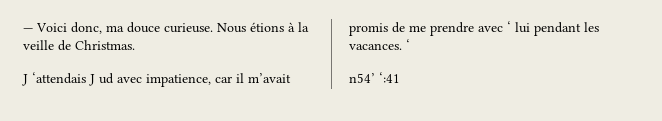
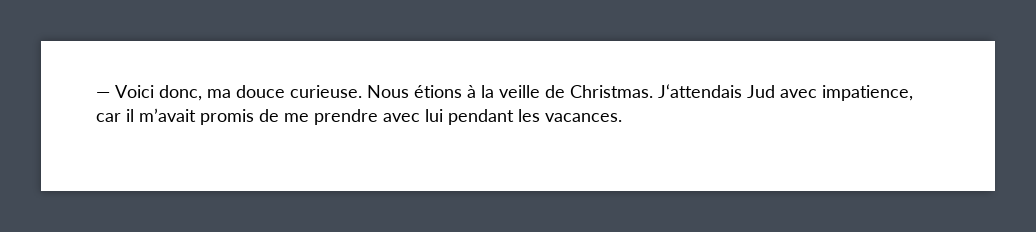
- Nous étions à la veille de Christmas.
- J ‘attendais J ud avec impatience, car il m’avait promis de me prendre avec ‘ lui pendant les vacances. ‘
- n54’ ‘:41
+ Nous étions à la veille de Christmas. J‘attendais Jud avec impatience, car il m’avait promis de me prendre avec lui pendant les vacances.

